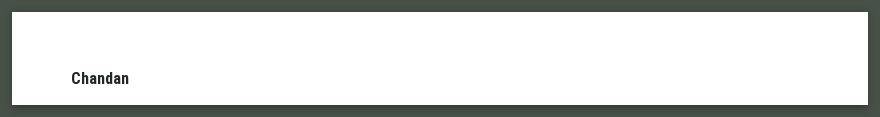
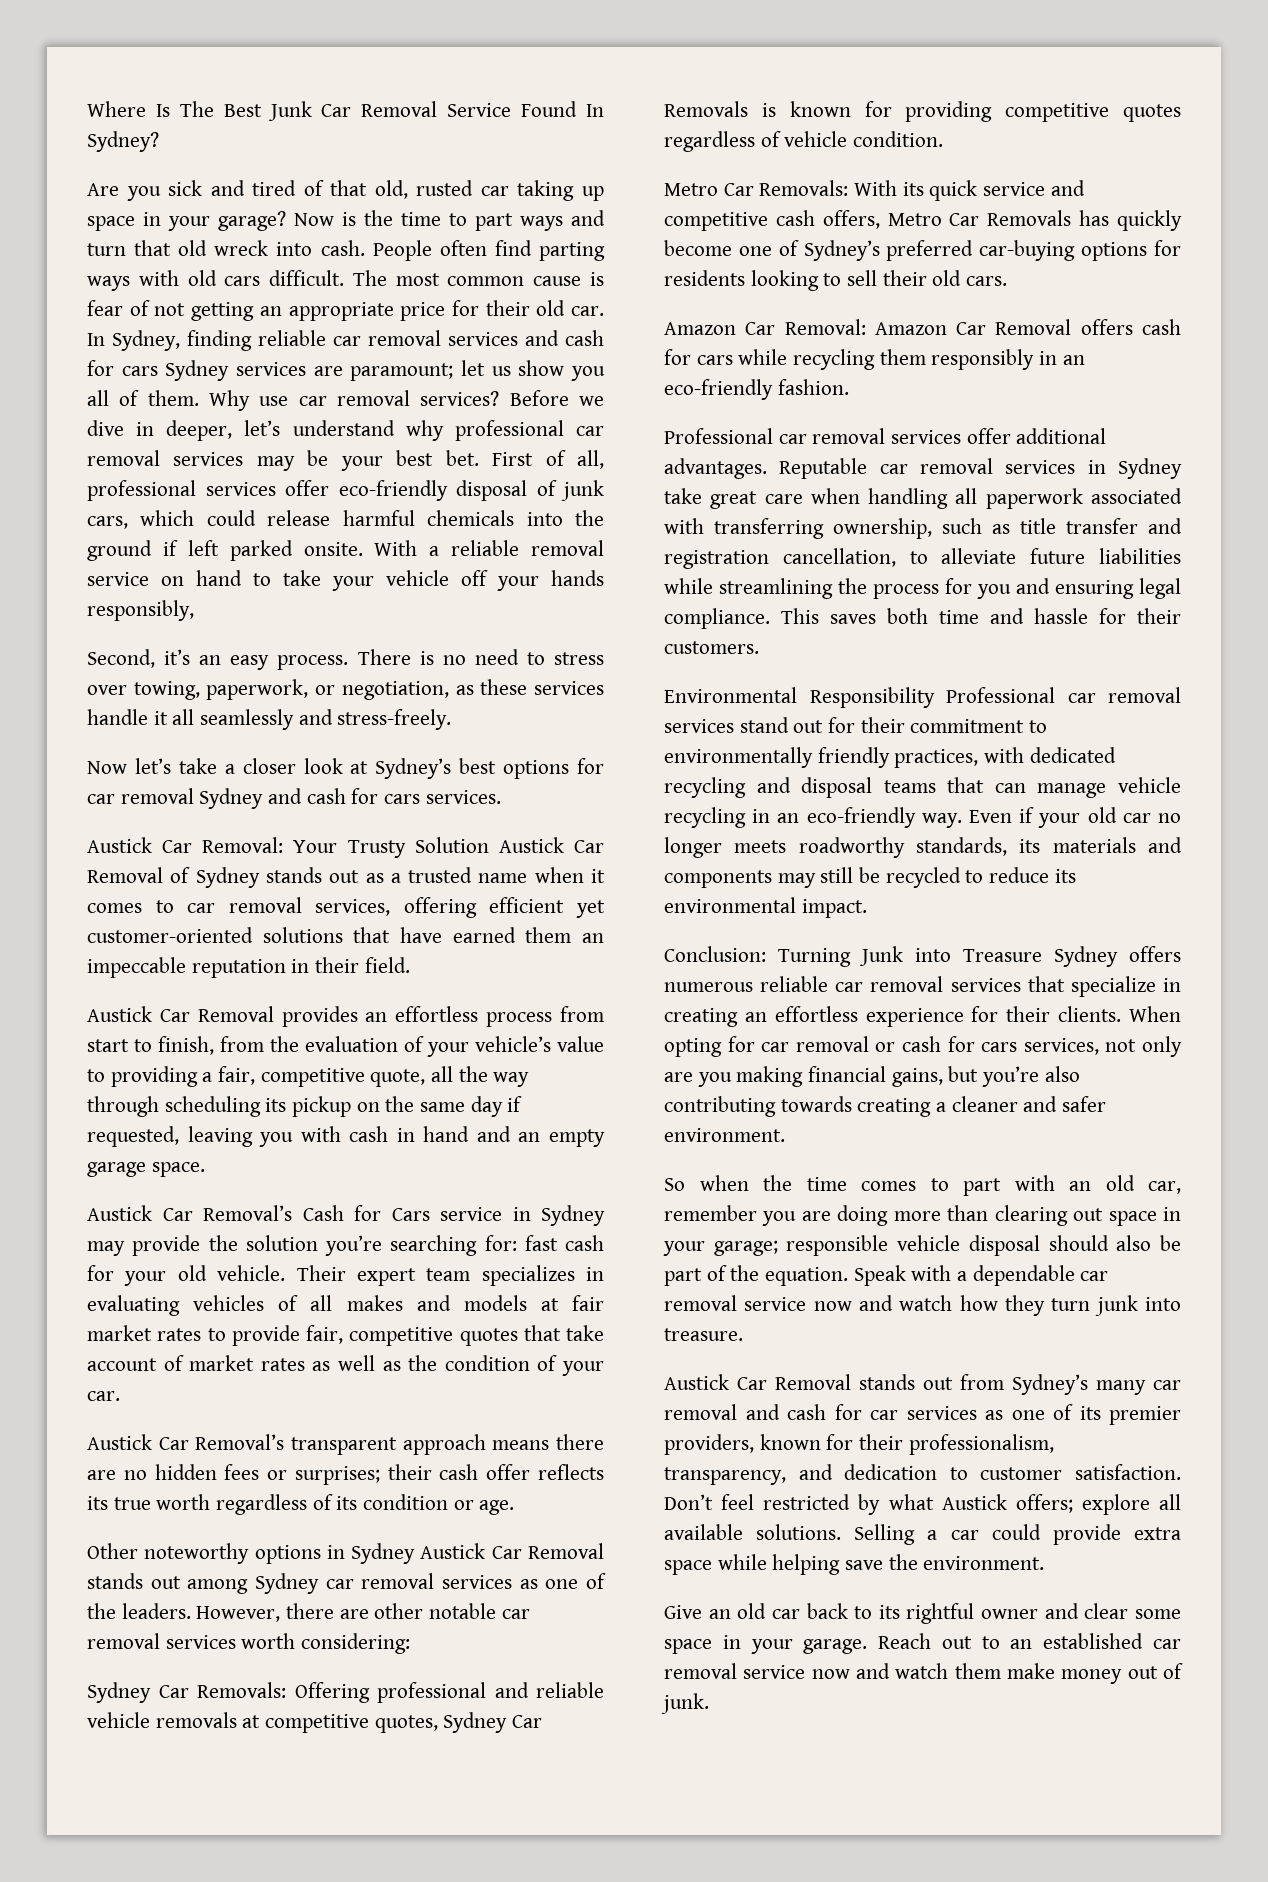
- Chandan
+ Where Is The Best Junk Car Removal Service Found In Sydney?
+ Are you sick and tired of that old, rusted car taking up space in your garage? Now is the time to part ways and turn that old wreck into cash. People often find parting ways with old cars difficult. The most common cause is fear of not getting an appropriate price for their old car. In Sydney, finding reliable car removal services and cash for cars Sydney services are paramount; let us show you all of them. Why use car removal services? Before we dive in deeper, let’s understand why professional car removal services may be your best bet. First of all, professional services offer eco-friendly disposal of junk cars, which could release harmful chemicals into the ground if left parked onsite. With a reliable removal service on hand to take your vehicle off your hands responsibly,
+ Second, it’s an easy process. There is no need to stress over towing, paperwork, or negotiation, as these services handle it all seamlessly and stress-freely.
+ Now let’s take a closer look at Sydney’s best options for car removal Sydney and cash for cars services.
+ Austick Car Removal: Your Trusty Solution Austick Car Removal of Sydney stands out as a trusted name when it comes to car removal services, offering efficient yet customer-oriented solutions that have earned them an impeccable reputation in their field.
+ Austick Car Removal provides an effortless process from start to finish, from the evaluation of your vehicle’s value to providing a fair, competitive quote, all the way through scheduling its pickup on the same day if requested, leaving you with cash in hand and an empty garage space.
+ Austick Car Removal’s Cash for Cars service in Sydney may provide the solution you’re searching for: fast cash for your old vehicle. Their expert team specializes in evaluating vehicles of all makes and models at fair market rates to provide fair, competitive quotes that take account of market rates as well as the condition of your car.
+ Austick Car Removal’s transparent approach means there are no hidden fees or surprises; their cash offer reflects its true worth regardless of its condition or age.
+ Other noteworthy options in Sydney Austick Car Removal stands out among Sydney car removal services as one of the leaders. However, there are other notable car removal services worth considering:
+ Sydney Car Removals: Offering professional and reliable vehicle removals at competitive quotes, Sydney Car Removals is known for providing competitive quotes regardless of vehicle condition.
+ Metro Car Removals: With its quick service and competitive cash offers, Metro Car Removals has quickly become one of Sydney’s preferred car-buying options for residents looking to sell their old cars.
+ Amazon Car Removal: Amazon Car Removal offers cash for cars while recycling them responsibly in an eco-friendly fashion.
+ Professional car removal services offer additional advantages. Reputable car removal services in Sydney take great care when handling all paperwork associated with transferring ownership, such as title transfer and registration cancellation, to alleviate future liabilities while streamlining the process for you and ensuring legal compliance. This saves both time and hassle for their customers.
+ Environmental Responsibility Professional car removal services stand out for their commitment to environmentally friendly practices, with dedicated recycling and disposal teams that can manage vehicle recycling in an eco-friendly way. Even if your old car no longer meets roadworthy standards, its materials and components may still be recycled to reduce its environmental impact.
+ Conclusion: Turning Junk into Treasure Sydney offers numerous reliable car removal services that specialize in creating an effortless experience for their clients. When opting for car removal or cash for cars services, not only are you making financial gains, but you’re also contributing towards creating a cleaner and safer environment.
+ So when the time comes to part with an old car, remember you are doing more than clearing out space in your garage; responsible vehicle disposal should also be part of the equation. Speak with a dependable car removal service now and watch how they turn junk into treasure.
+ Austick Car Removal stands out from Sydney’s many car removal and cash for car services as one of its premier providers, known for their professionalism, transparency, and dedication to customer satisfaction. Don’t feel restricted by what Austick offers; explore all available solutions. Selling a car could provide extra space while helping save the environment.
+ Give an old car back to its rightful owner and clear some space in your garage. Reach out to an established car removal service now and watch them make money out of junk.

